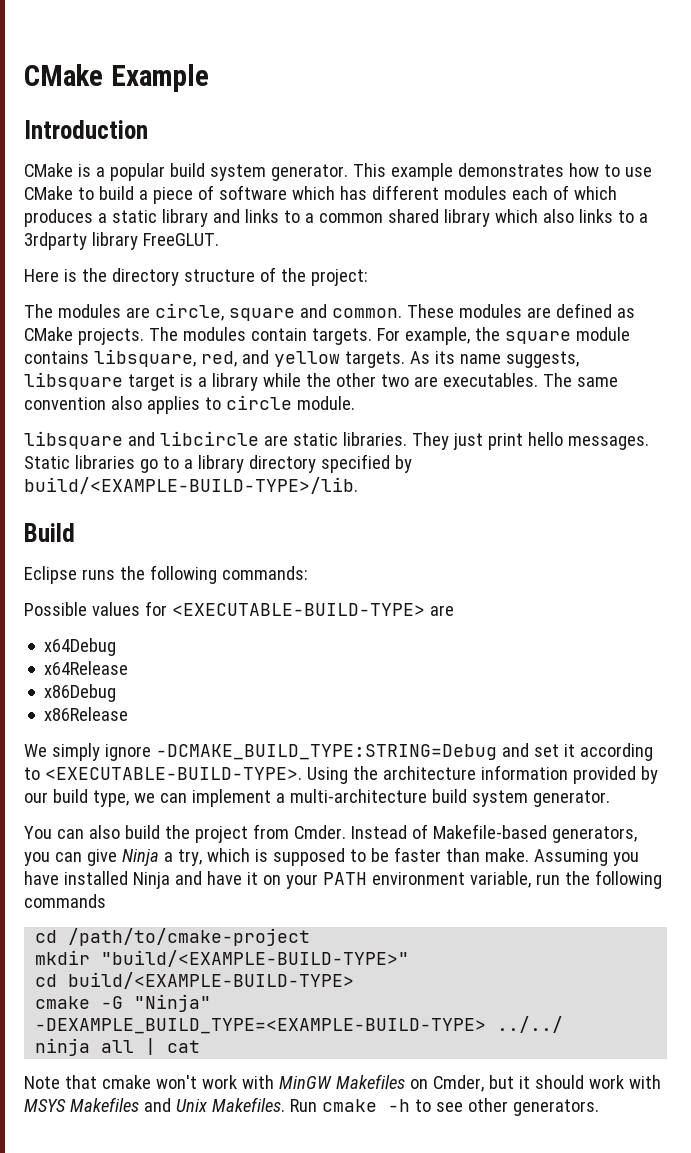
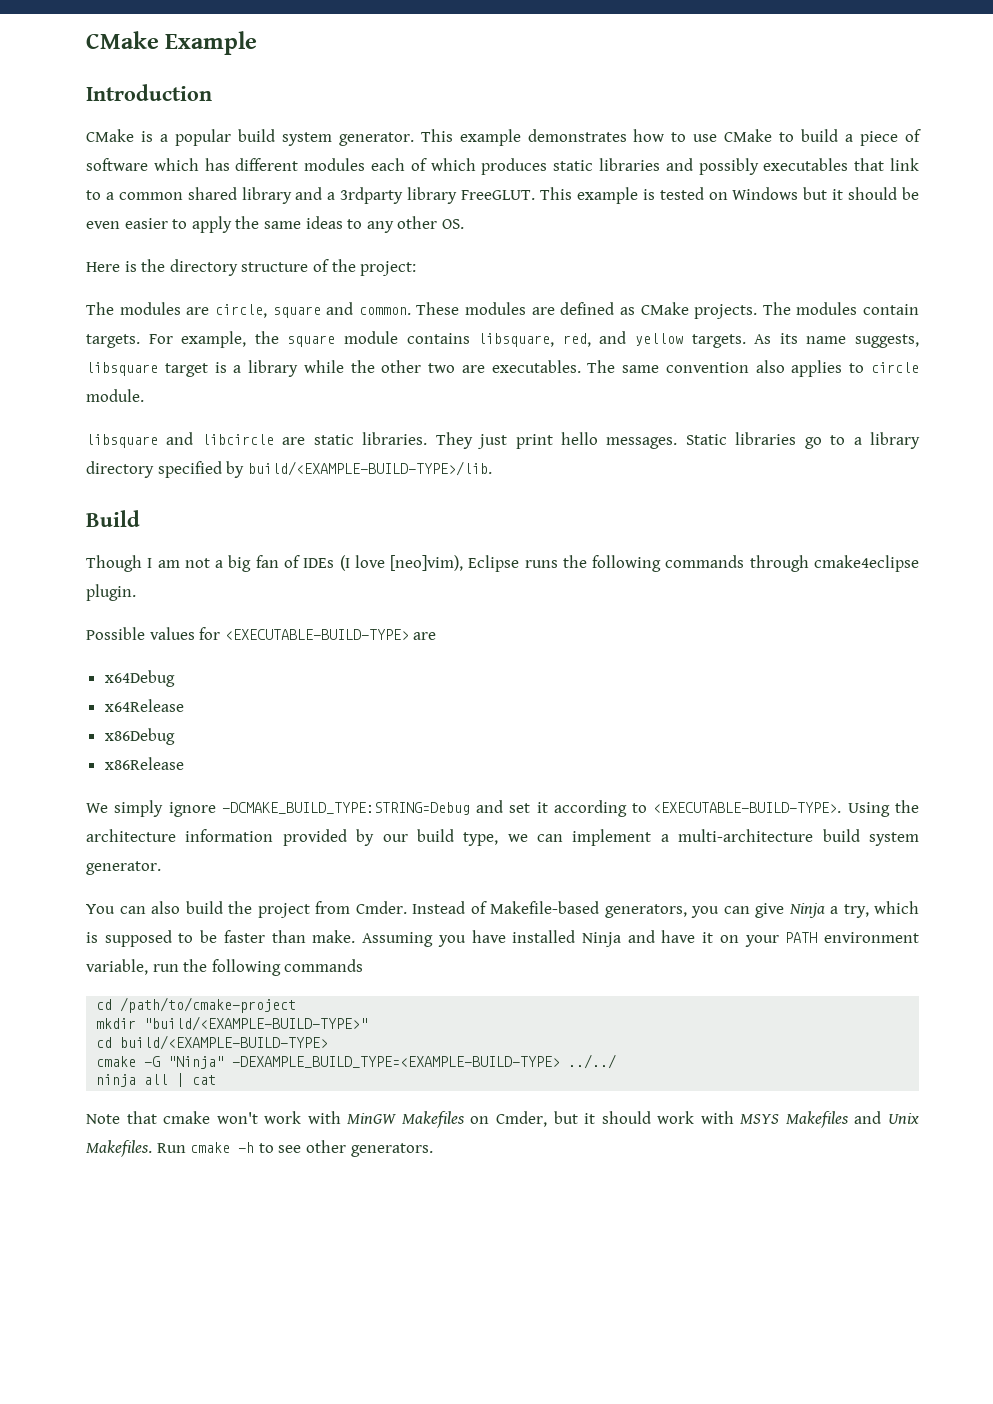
- This example demonstrates how to use CMake to build a piece of software which has different modules each of which produces a static library and links to a common shared library which also links to a 3rdparty library FreeGLUT.
+ This example demonstrates how to use CMake to build a piece of software which has different modules each of which produces static libraries and possibly executables that link to a common shared library and a 3rdparty library FreeGLUT. This example is tested on Windows but it should be even easier to apply the same ideas to any other OS.
- Eclipse runs the following commands:
+ Though I am not a big fan of IDEs (I love [neo]vim), Eclipse runs the following commands through cmake4eclipse plugin.

